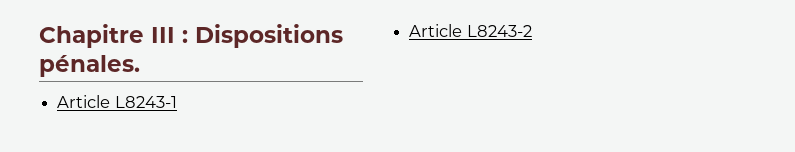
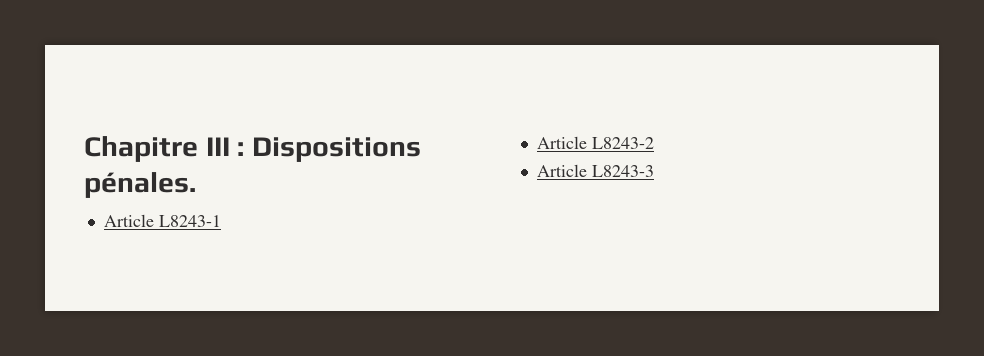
+ Article L8243-3

